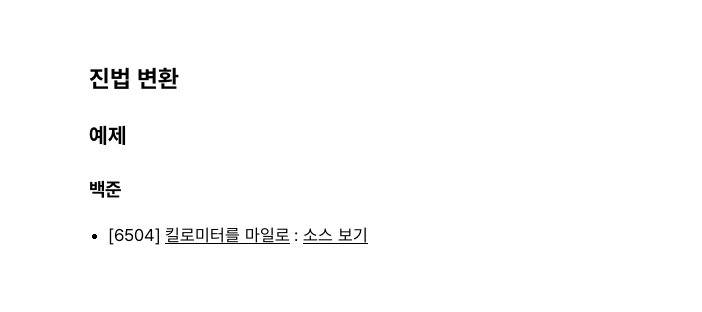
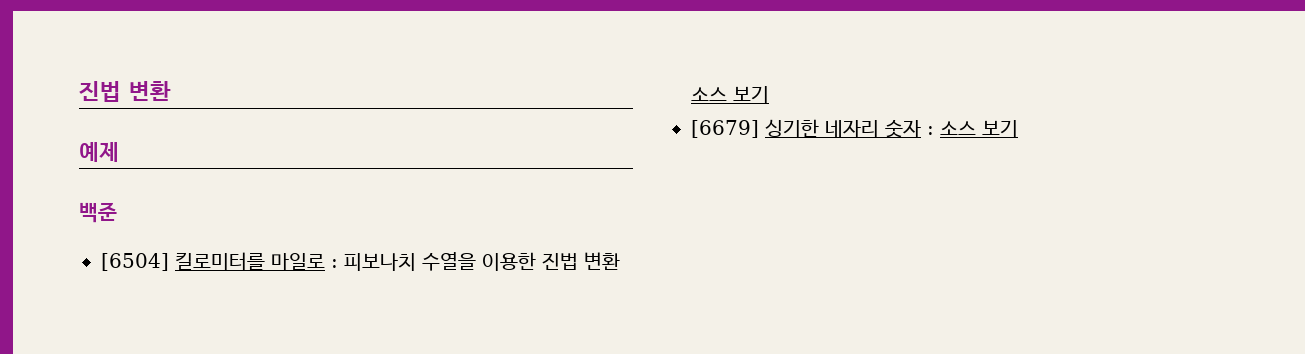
- [6504] 킬로미터를 마일로 : 소스 보기
+ [6504] 킬로미터를 마일로 : 피보나치 수열을 이용한 진법 변환 소스 보기
+ [6679] 싱기한 네자리 숫자 : 소스 보기

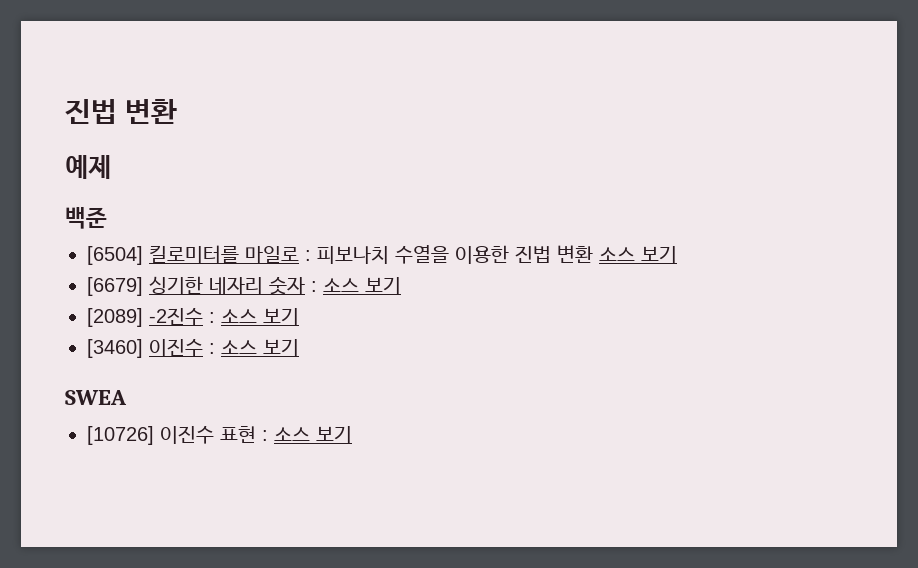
+ [2089] -2진수 : 소스 보기
+ [3460] 이진수 : 소스 보기
+ SWEA
+ [10726] 이진수 표현 : 소스 보기

